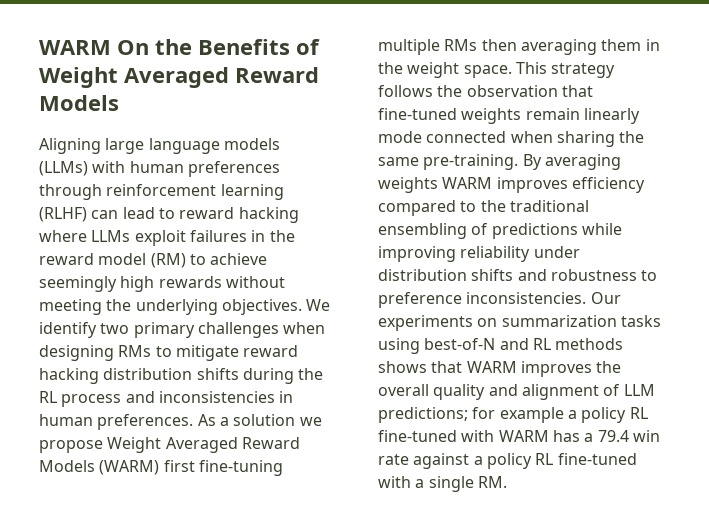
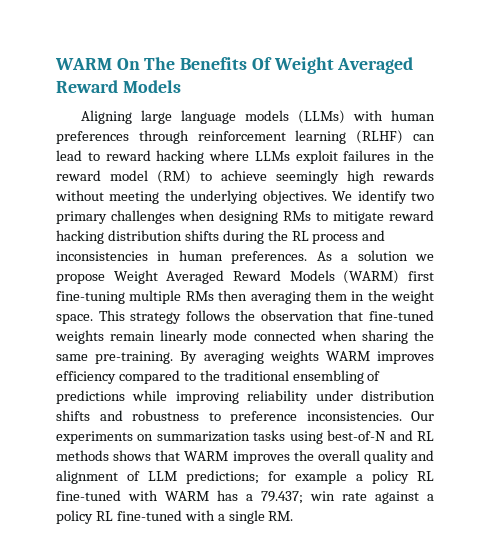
- WARM On the Benefits of Weight Averaged Reward Models
+ WARM On The Benefits Of Weight Averaged Reward Models
- Our experiments on summarization tasks using best-of-N and RL methods shows that WARM improves the overall quality and alignment of LLM predictions; for example a policy RL fine-tuned with WARM has a 79.4 win rate against a policy RL fine-tuned with a single RM.
+ Our experiments on summarization tasks using best-of-N and RL methods shows that WARM improves the overall quality and alignment of LLM predictions; for example a policy RL fine-tuned with WARM has a 79.437; win rate against a policy RL fine-tuned with a single RM.

